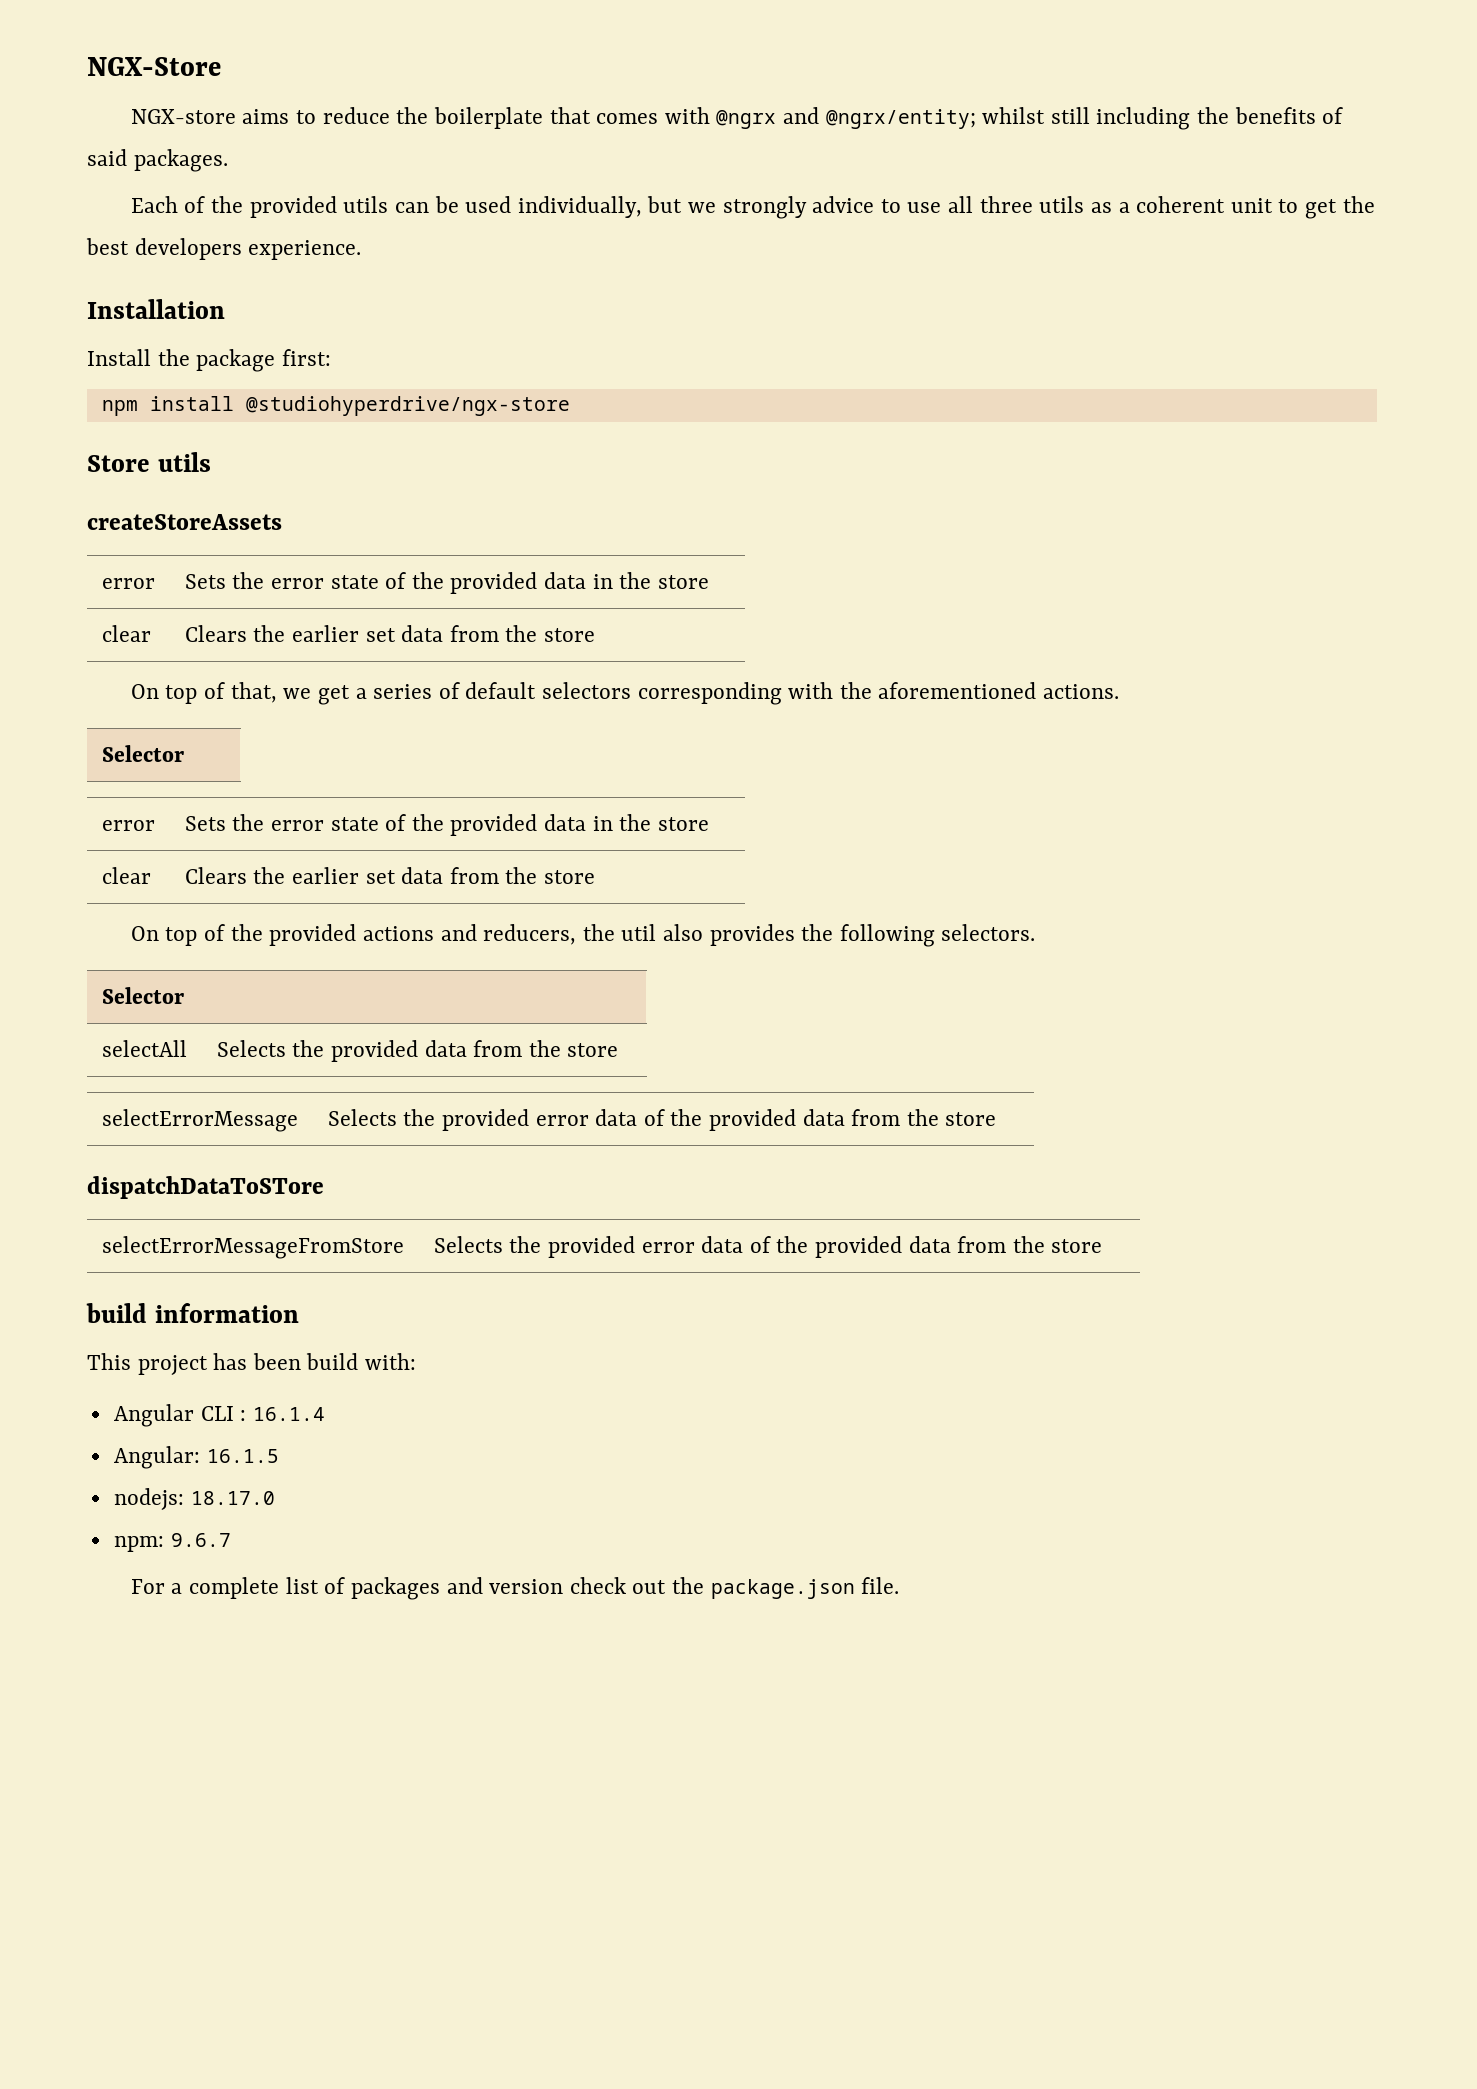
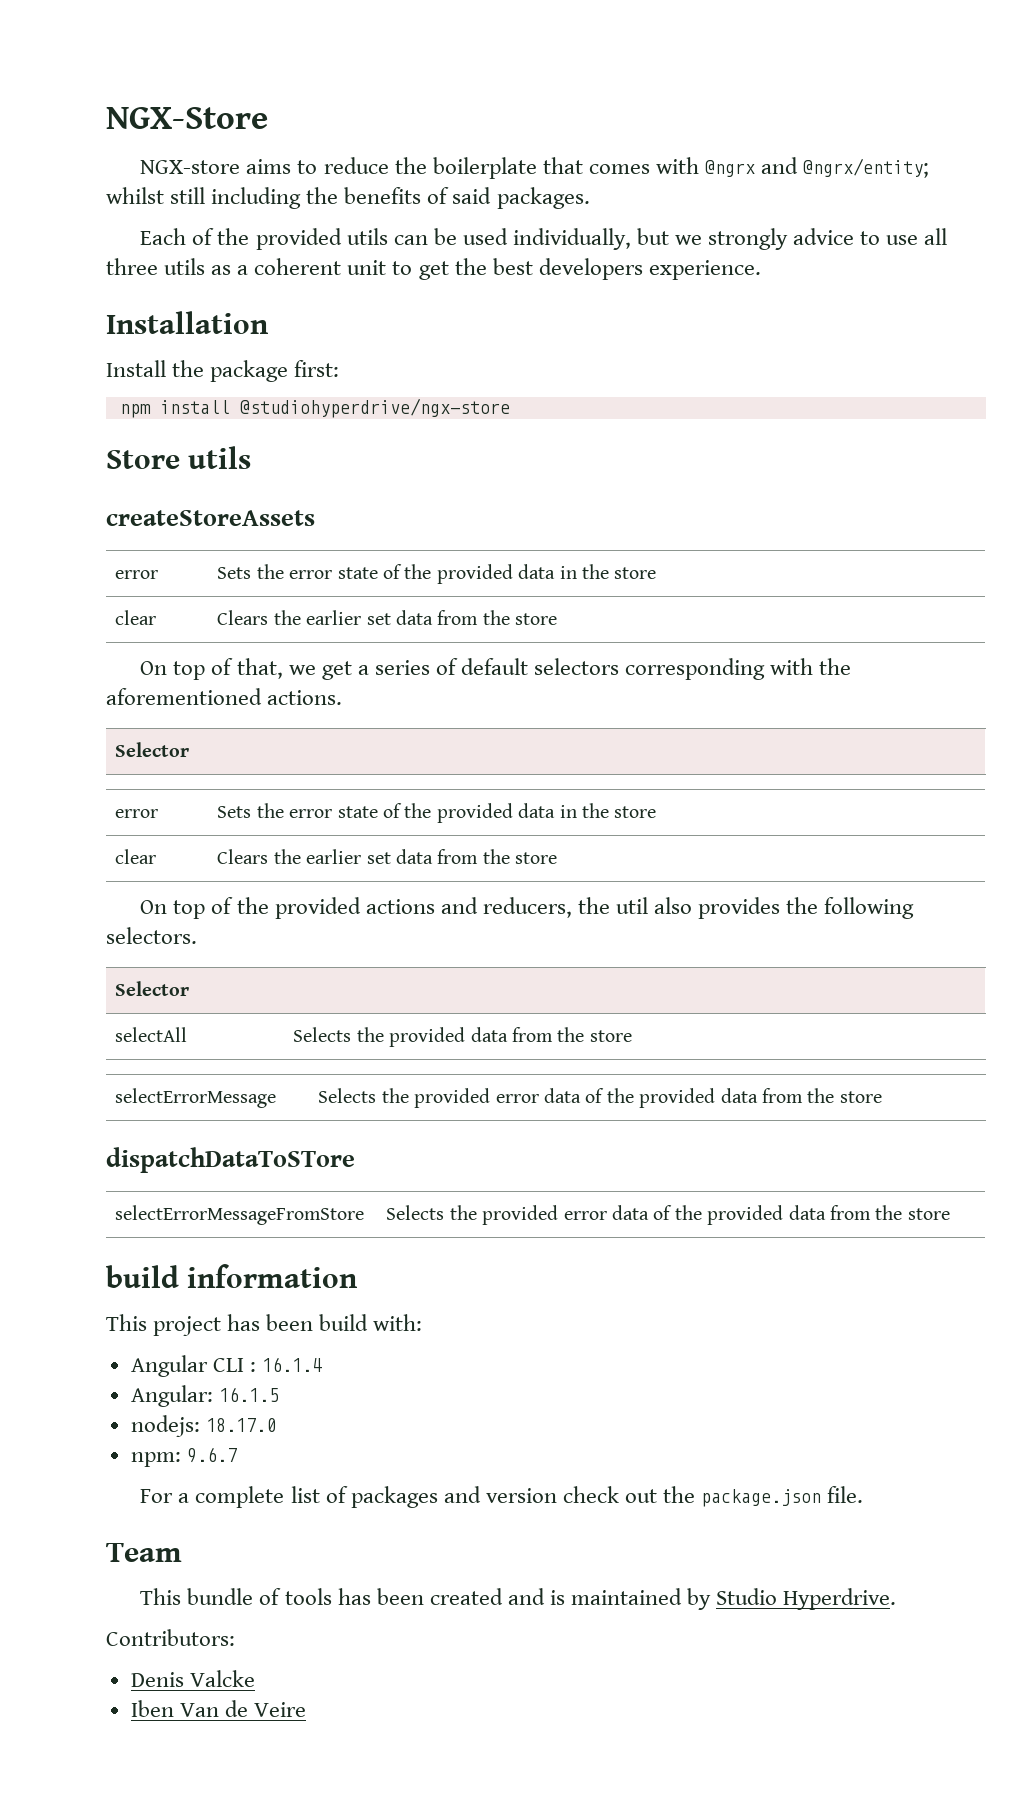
+ Team
+ This bundle of tools has been created and is maintained by Studio Hyperdrive.
+ Contributors:
+ Denis Valcke
+ Iben Van de Veire

